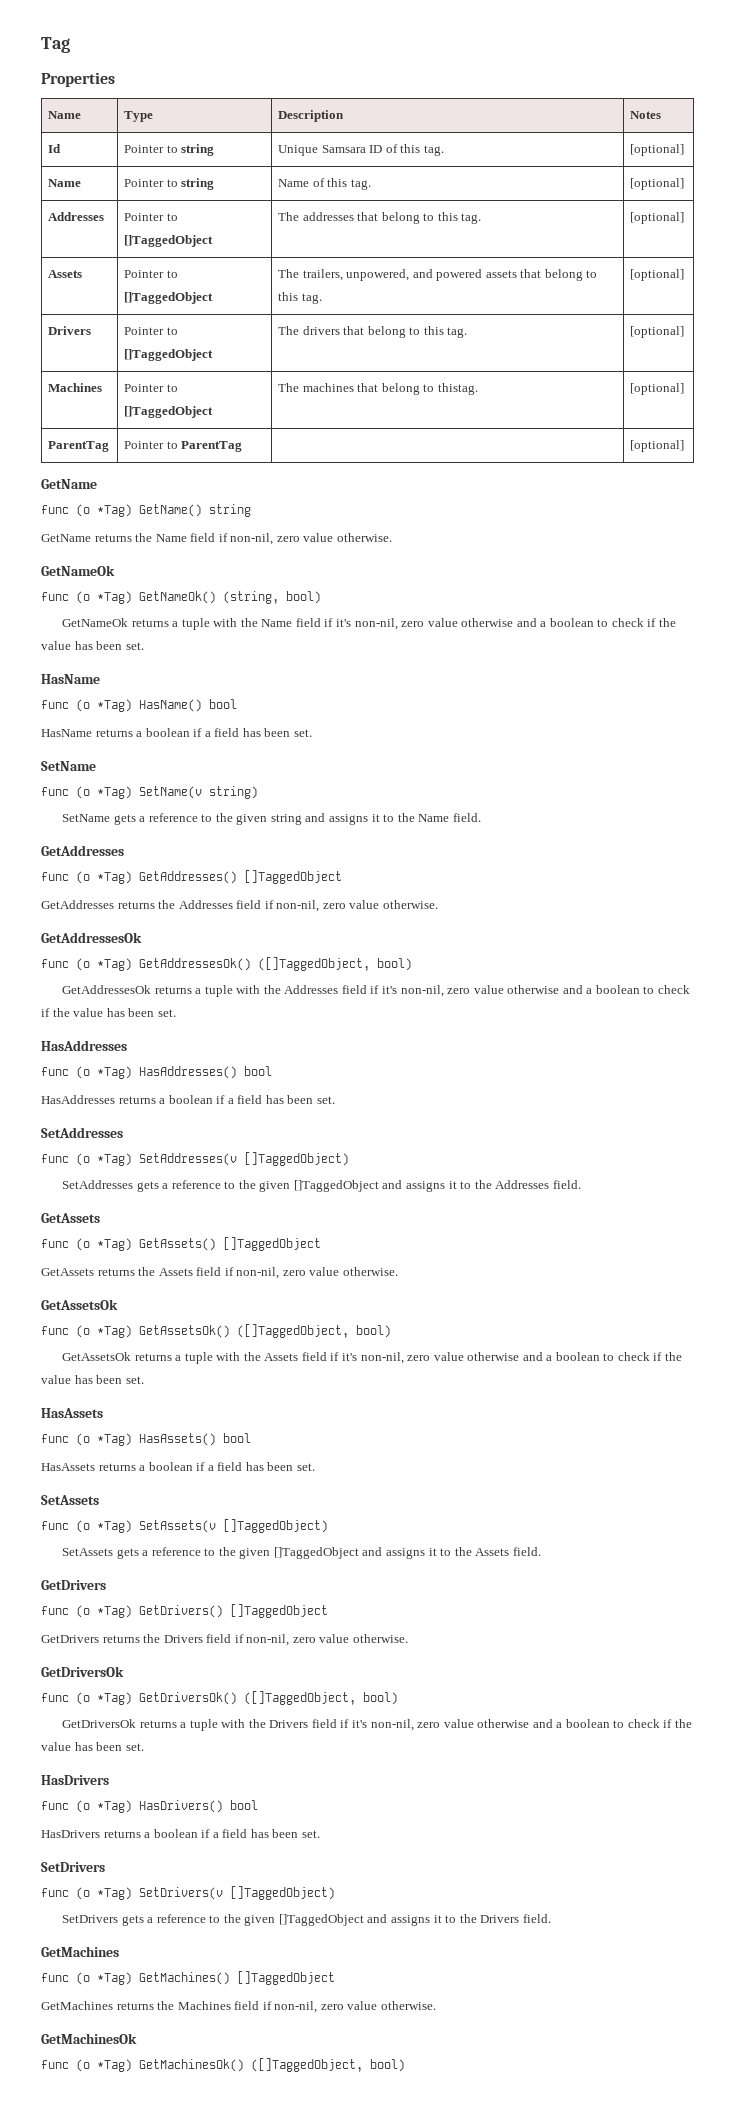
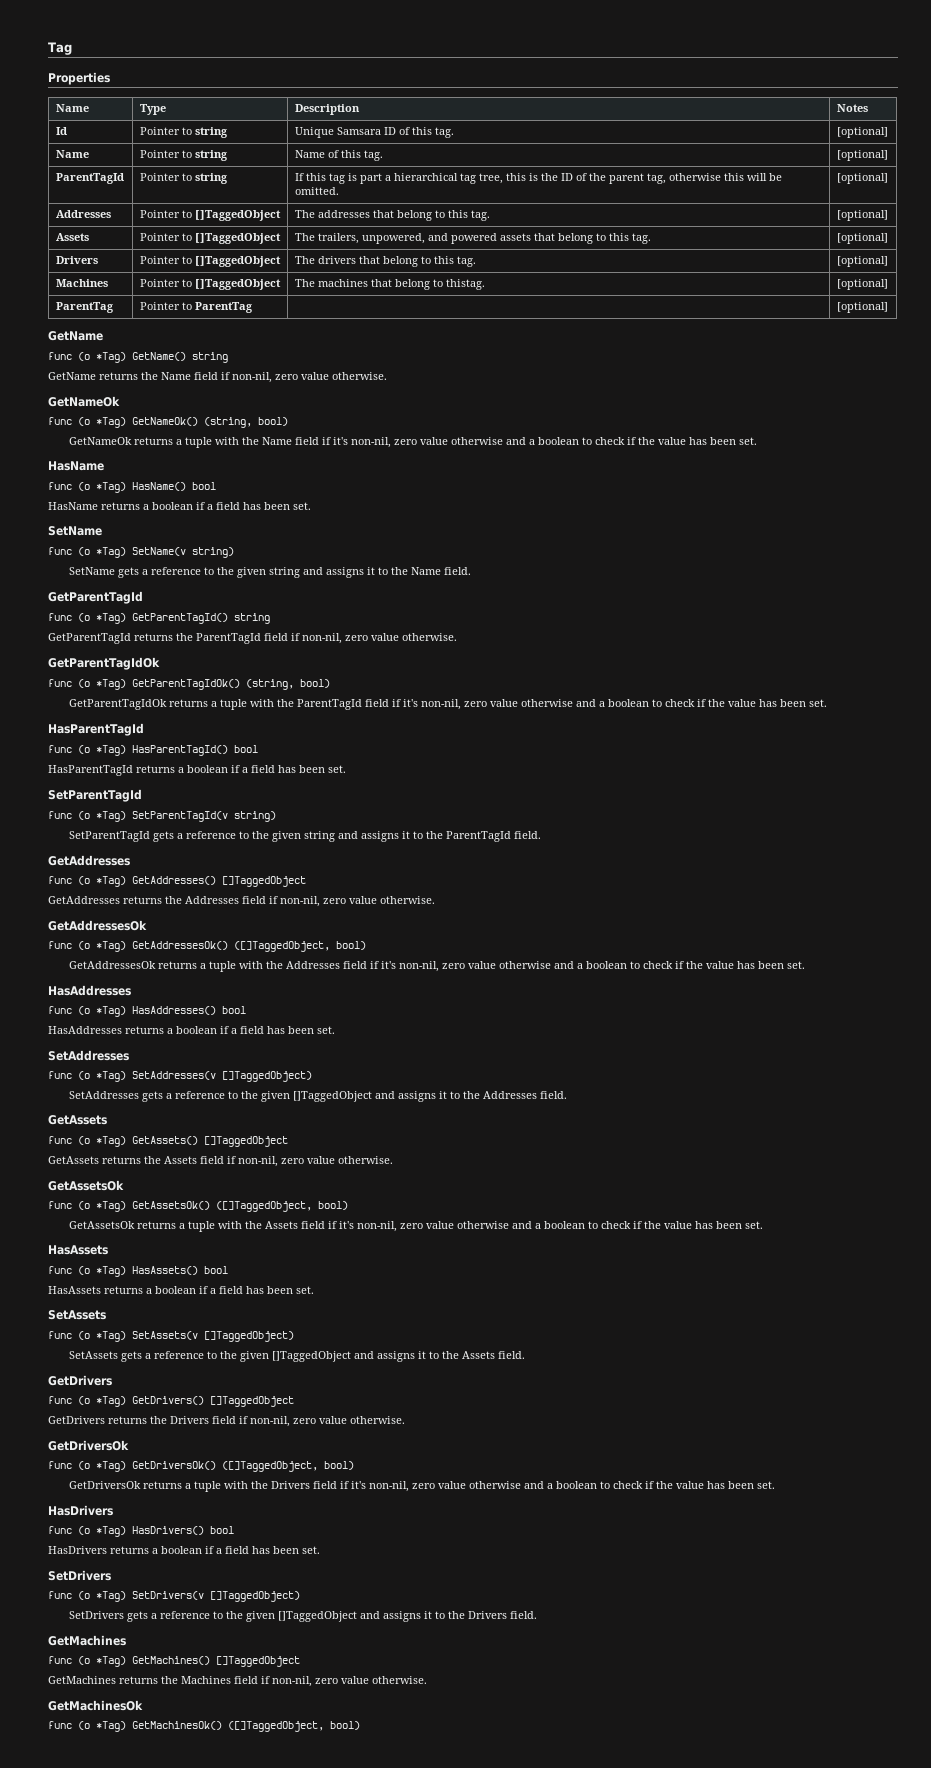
+ ParentTagId | Pointer to string | If this tag is part a hierarchical tag tree, this is the ID of the parent tag, otherwise this will be omitted. | [optional]
  SetName gets a reference to the given string and assigns it to the Name field.
+ GetParentTagId
+ func (o *Tag) GetParentTagId() string
+ GetParentTagId returns the ParentTagId field if non-nil, zero value otherwise.
+ GetParentTagIdOk
+ func (o *Tag) GetParentTagIdOk() (string, bool)
+ GetParentTagIdOk returns a tuple with the ParentTagId field if it's non-nil, zero value otherwise and a boolean to check if the value has been set.
+ HasParentTagId
+ func (o *Tag) HasParentTagId() bool
+ HasParentTagId returns a boolean if a field has been set.
+ SetParentTagId
+ func (o *Tag) SetParentTagId(v string)
+ SetParentTagId gets a reference to the given string and assigns it to the ParentTagId field.

